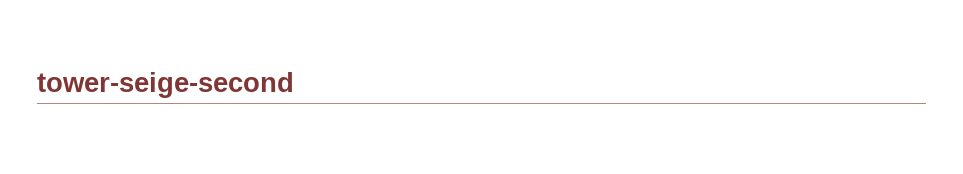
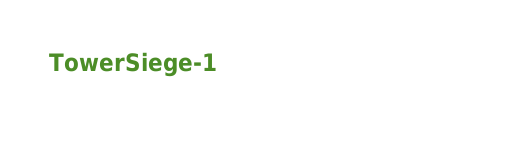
- tower-seige-second
+ TowerSiege-1

